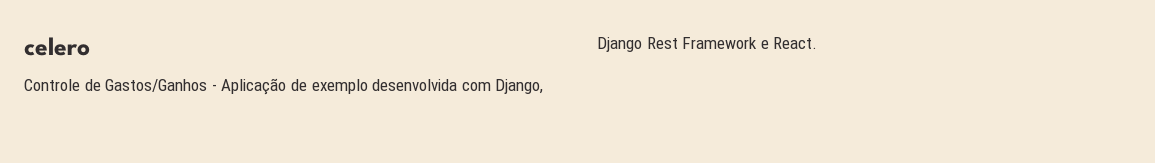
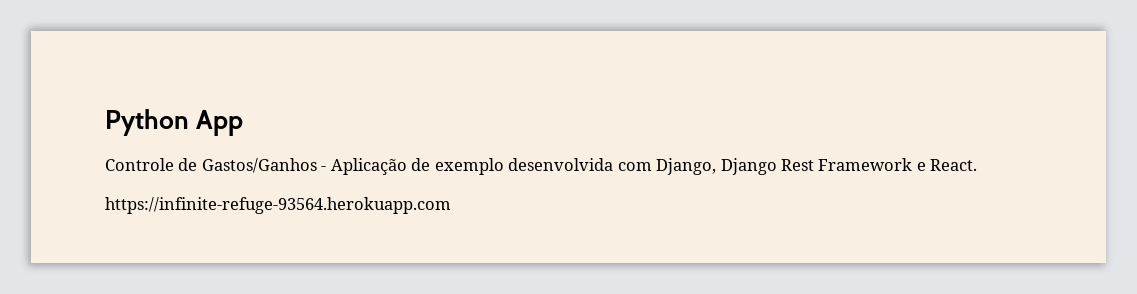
- celero
+ Python App
+ https://infinite-refuge-93564.herokuapp.com

